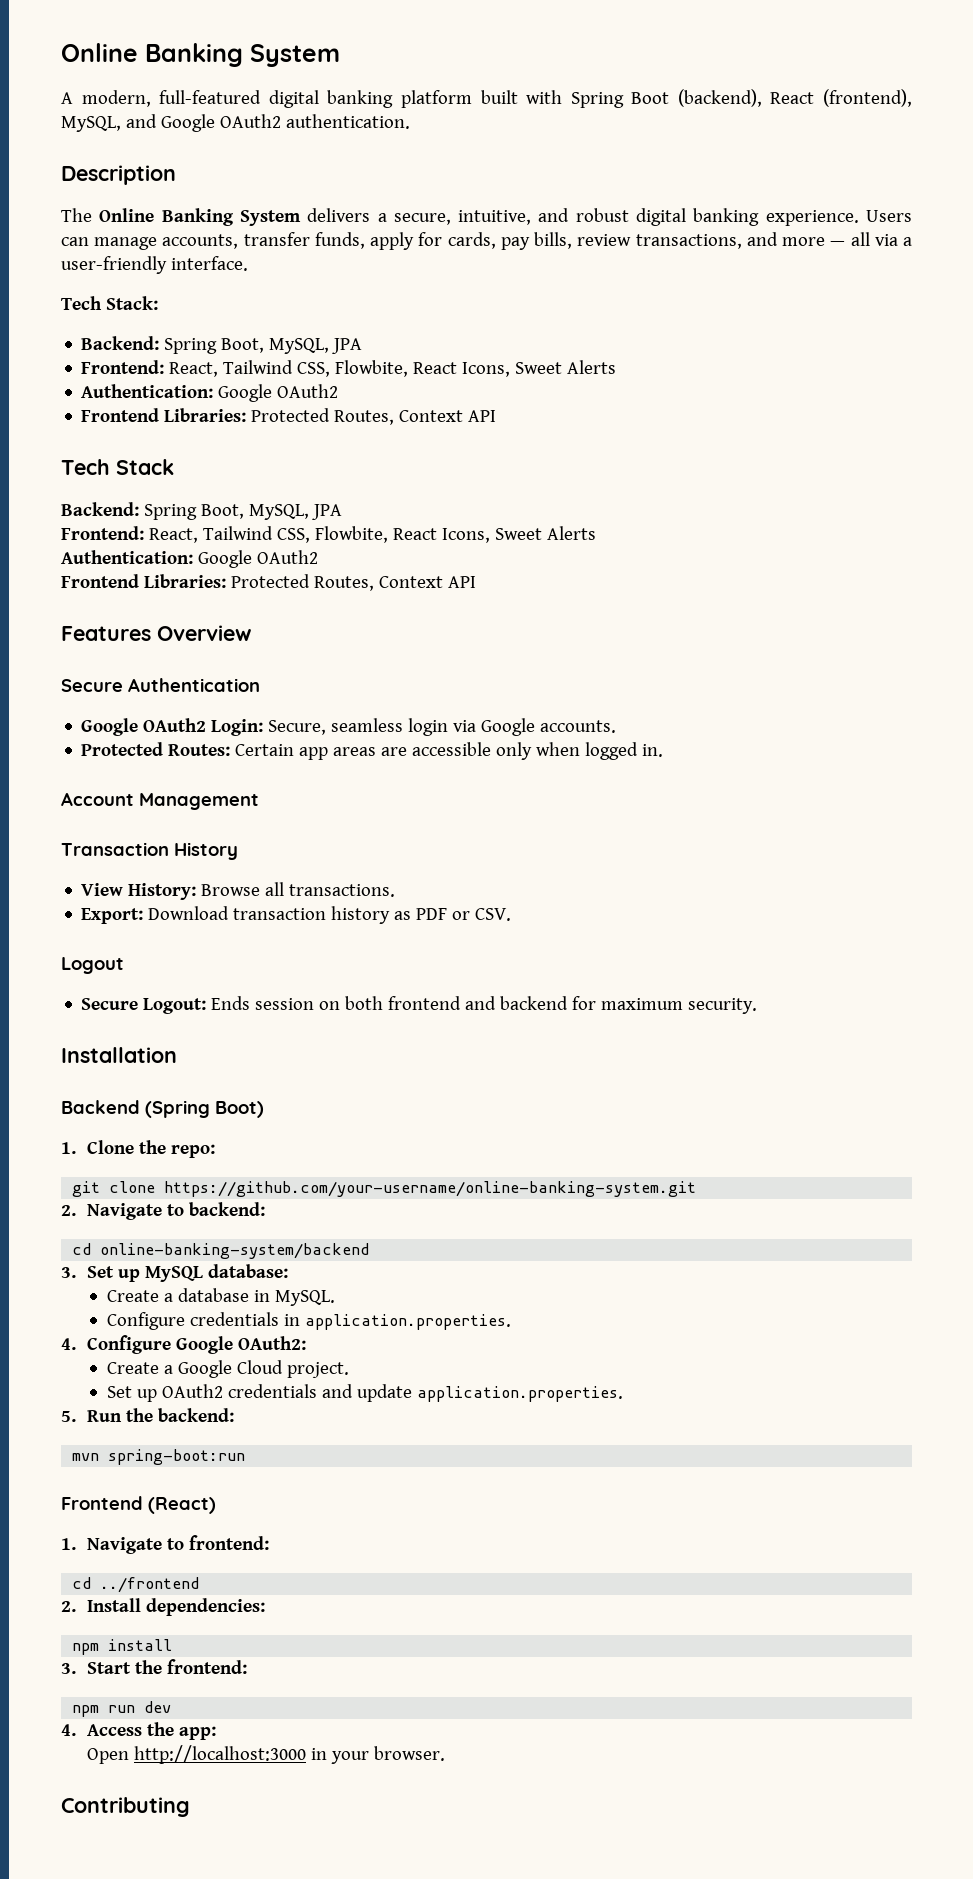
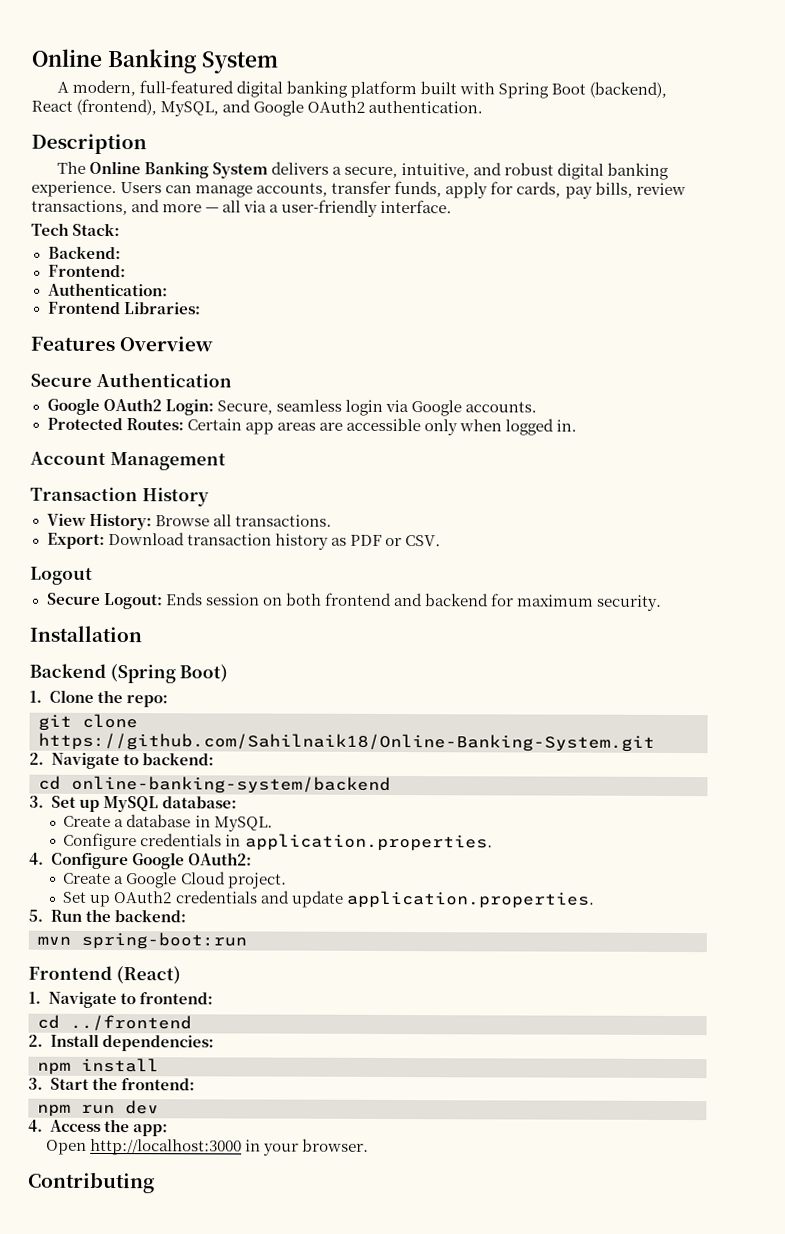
  Tech Stack:
- Backend: Spring Boot, MySQL, JPA
- Frontend: React, Tailwind CSS, Flowbite, React Icons, Sweet Alerts
- Authentication: Google OAuth2
- Frontend Libraries: Protected Routes, Context API
- Tech Stack
- Backend: Spring Boot, MySQL, JPA
- Frontend: React, Tailwind CSS, Flowbite, React Icons, Sweet Alerts
- Authentication: Google OAuth2
- Frontend Libraries: Protected Routes, Context API
+ Backend:
+ Frontend:
+ Authentication:
+ Frontend Libraries:
- git clone https://github.com/your-username/online-banking-system.git
+ git clone https://github.com/Sahilnaik18/Online-Banking-System.git

